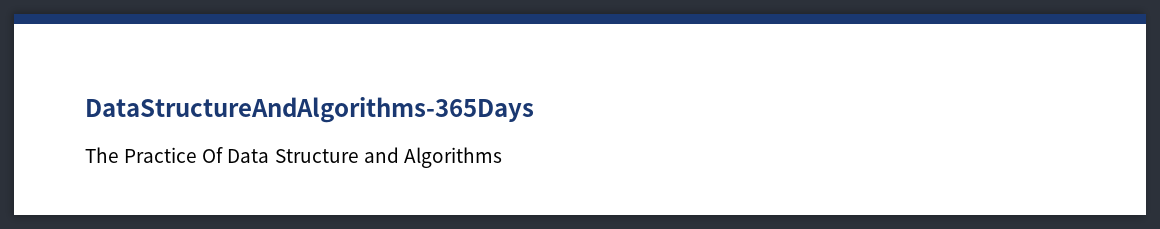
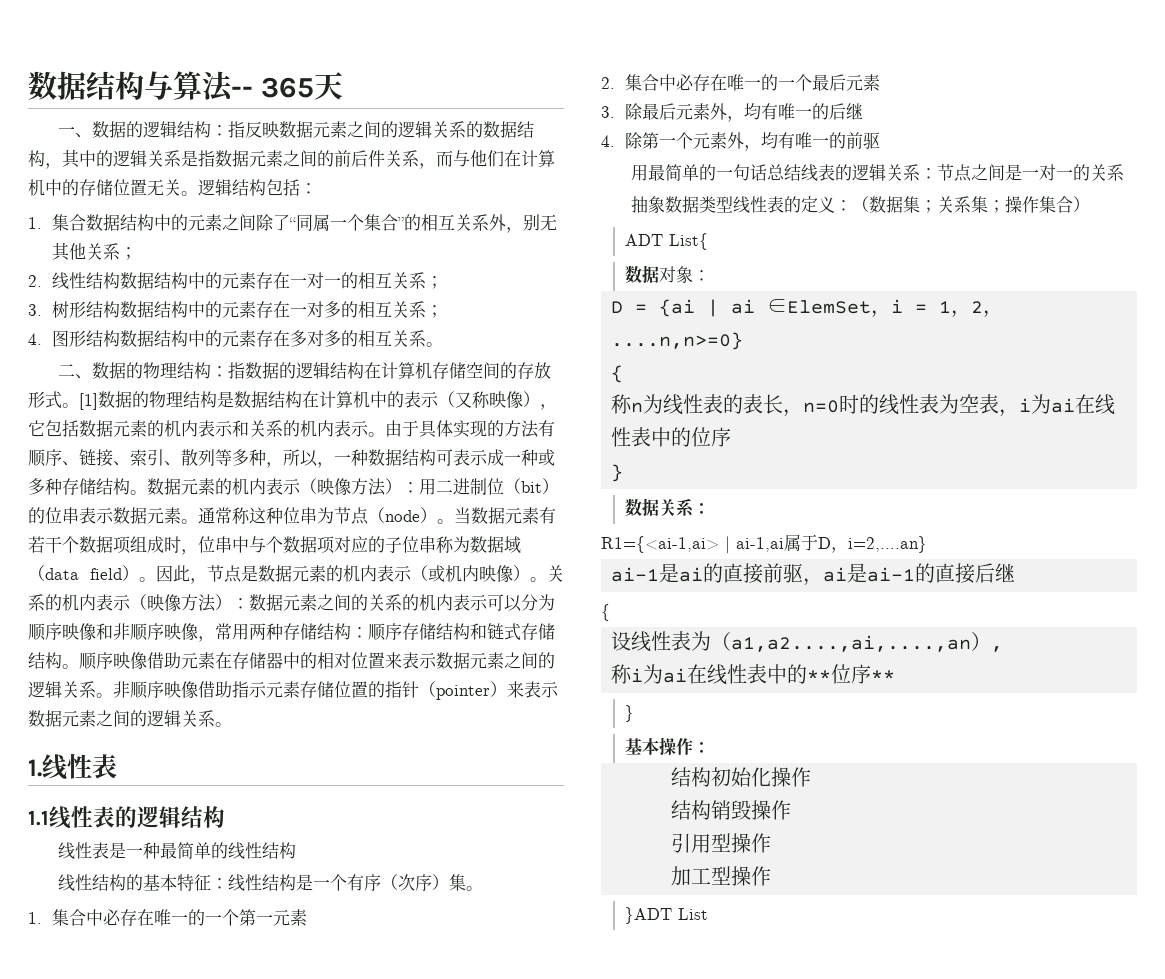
- DataStructureAndAlgorithms-365Days
- The Practice Of Data Structure and Algorithms
+ 数据结构与算法-- 365天
+ 一、数据的逻辑结构：指反映数据元素之间的逻辑关系的数据结构，其中的逻辑关系是指数据元素之间的前后件关系，而与他们在计算机中的存储位置无关。逻辑结构包括：
+ 1.集合数据结构中的元素之间除了“同属一个集合”的相互关系外，别无其他关系；
+ 2.线性结构数据结构中的元素存在一对一的相互关系；
+ 3.树形结构数据结构中的元素存在一对多的相互关系；
+ 4.图形结构数据结构中的元素存在多对多的相互关系。
+ 二、数据的物理结构：指数据的逻辑结构在计算机存储空间的存放形式。[1]数据的物理结构是数据结构在计算机中的表示（又称映像），它包括数据元素的机内表示和关系的机内表示。由于具体实现的方法有顺序、链接、索引、散列等多种，所以，一种数据结构可表示成一种或多种存储结构。数据元素的机内表示（映像方法）：用二进制位（bit）的位串表示数据元素。通常称这种位串为节点（node）。当数据元素有若干个数据项组成时，位串中与个数据项对应的子位串称为数据域（data field）。因此，节点是数据元素的机内表示（或机内映像）。关系的机内表示（映像方法）：数据元素之间的关系的机内表示可以分为顺序映像和非顺序映像，常用两种存储结构：顺序存储结构和链式存储结构。顺序映像借助元素在存储器中的相对位置来表示数据元素之间的逻辑关系。非顺序映像借助指示元素存储位置的指针（pointer）来表示数据元素之间的逻辑关系。
+ 1.线性表
+ 1.1线性表的逻辑结构
+ 线性表是一种最简单的线性结构
+ 线性结构的基本特征：线性结构是一个有序（次序）集。
+ 1.集合中必存在唯一的一个第一元素
+ 2.集合中必存在唯一的一个最后元素
+ 3.除最后元素外，均有唯一的后继
+ 4.除第一个元素外，均有唯一的前驱
+ 用最简单的一句话总结线表的逻辑关系：节点之间是一对一的关系
+ 抽象数据类型线性表的定义：（数据集；关系集；操作集合）
+ ADT List{
+ 数据对象：
+ D = {ai | ai ∈ElemSet，i = 1，2，....n,n>=0}
+ {
+ 称n为线性表的表长，n=0时的线性表为空表，i为ai在线性表中的位序
+ }
+ 数据关系：
+ R1={<ai-1,ai> | ai-1,ai属于D，i=2,....an}
+ ai-1是ai的直接前驱，ai是ai-1的直接后继
+ {
+ 设线性表为（a1,a2....,ai,....,an）,
+ 称i为ai在线性表中的**位序**
+ }
+ 基本操作：
+ 结构初始化操作
+ 结构销毁操作
+ 引用型操作
+ 加工型操作
+ }ADT List

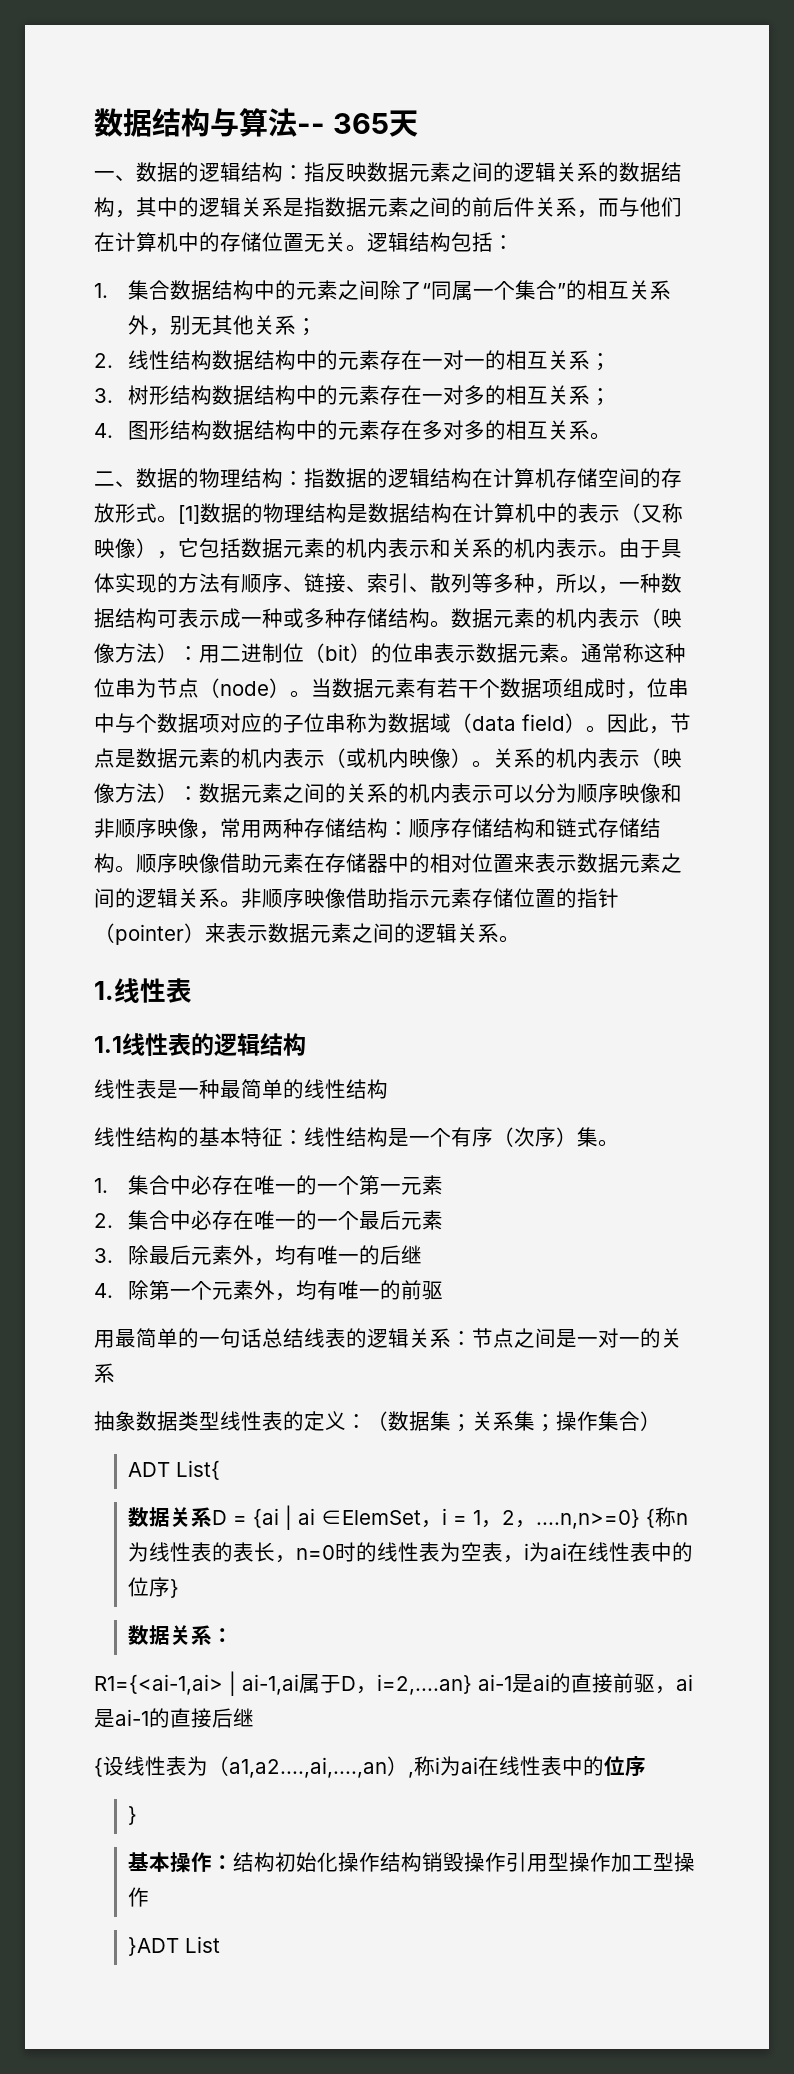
- 数据对象：
- D = {ai | ai ∈ElemSet，i = 1，2，....n,n>=0}
- {
- 称n为线性表的表长，n=0时的线性表为空表，i为ai在线性表中的位序
- }
+ 数据关系D = {ai | ai ∈ElemSet，i = 1，2，....n,n>=0} {称n为线性表的表长，n=0时的线性表为空表，i为ai在线性表中的位序}
- R1={<ai-1,ai> | ai-1,ai属于D，i=2,....an}
- ai-1是ai的直接前驱，ai是ai-1的直接后继
- {
- 设线性表为（a1,a2....,ai,....,an）,
- 称i为ai在线性表中的**位序**
+ R1={<ai-1,ai> | ai-1,ai属于D，i=2,....an} ai-1是ai的直接前驱，ai是ai-1的直接后继
+ {设线性表为（a1,a2....,ai,....,an）,称i为ai在线性表中的位序
- 基本操作：
- 结构初始化操作
- 结构销毁操作
- 引用型操作
- 加工型操作
+ 基本操作：结构初始化操作结构销毁操作引用型操作加工型操作

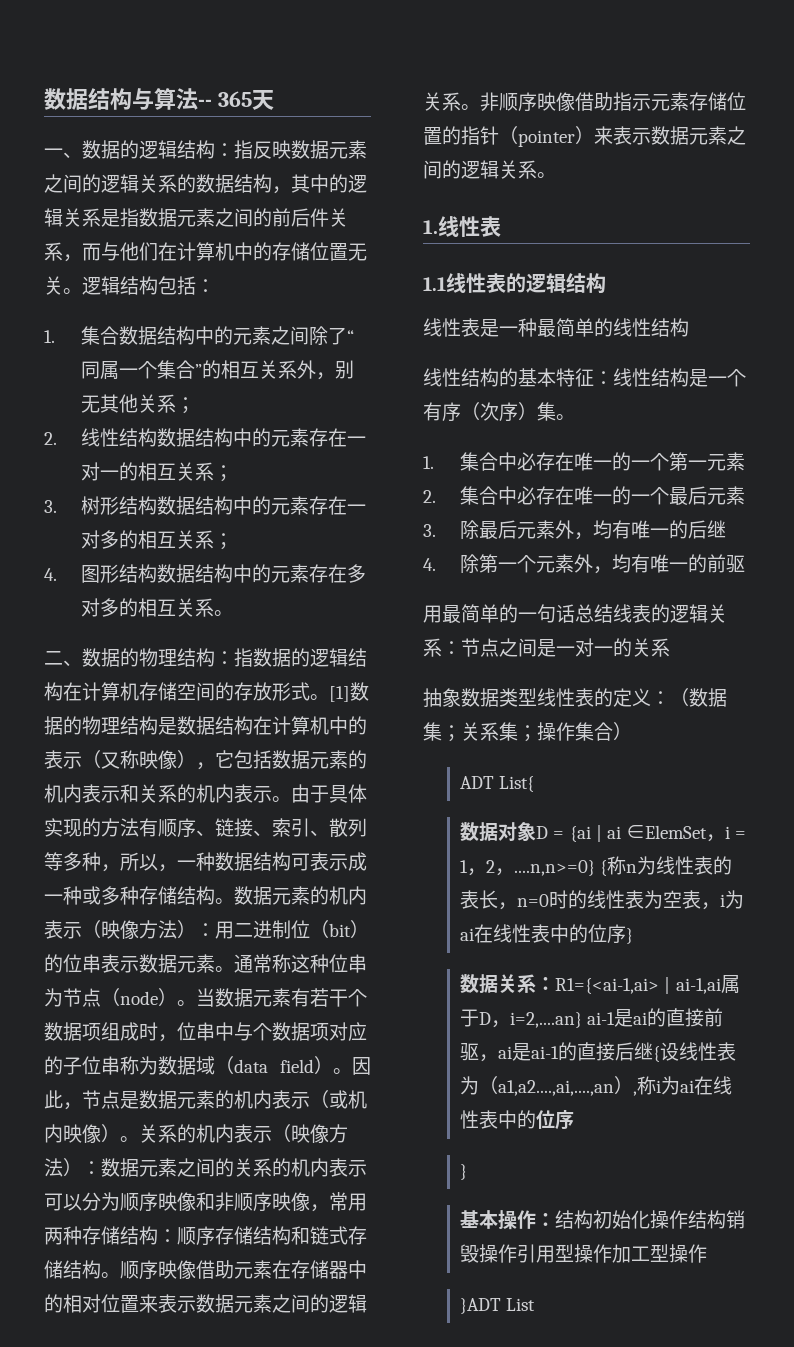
- 数据关系D = {ai | ai ∈ElemSet，i = 1，2，....n,n>=0} {称n为线性表的表长，n=0时的线性表为空表，i为ai在线性表中的位序}
+ 数据对象D = {ai | ai ∈ElemSet，i = 1，2，....n,n>=0} {称n为线性表的表长，n=0时的线性表为空表，i为ai在线性表中的位序}
- 数据关系：
- R1={<ai-1,ai> | ai-1,ai属于D，i=2,....an} ai-1是ai的直接前驱，ai是ai-1的直接后继
- {设线性表为（a1,a2....,ai,....,an）,称i为ai在线性表中的位序
+ 数据关系：R1={<ai-1,ai> | ai-1,ai属于D，i=2,....an} ai-1是ai的直接前驱，ai是ai-1的直接后继{设线性表为（a1,a2....,ai,....,an）,称i为ai在线性表中的位序

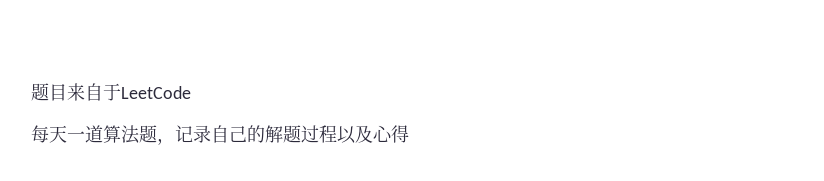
- 数据结构与算法-- 365天
- 一、数据的逻辑结构：指反映数据元素之间的逻辑关系的数据结构，其中的逻辑关系是指数据元素之间的前后件关系，而与他们在计算机中的存储位置无关。逻辑结构包括：
- 1.集合数据结构中的元素之间除了“同属一个集合”的相互关系外，别无其他关系；
- 2.线性结构数据结构中的元素存在一对一的相互关系；
- 3.树形结构数据结构中的元素存在一对多的相互关系；
- 4.图形结构数据结构中的元素存在多对多的相互关系。
- 二、数据的物理结构：指数据的逻辑结构在计算机存储空间的存放形式。[1]数据的物理结构是数据结构在计算机中的表示（又称映像），它包括数据元素的机内表示和关系的机内表示。由于具体实现的方法有顺序、链接、索引、散列等多种，所以，一种数据结构可表示成一种或多种存储结构。数据元素的机内表示（映像方法）：用二进制位（bit）的位串表示数据元素。通常称这种位串为节点（node）。当数据元素有若干个数据项组成时，位串中与个数据项对应的子位串称为数据域（data field）。因此，节点是数据元素的机内表示（或机内映像）。关系的机内表示（映像方法）：数据元素之间的关系的机内表示可以分为顺序映像和非顺序映像，常用两种存储结构：顺序存储结构和链式存储结构。顺序映像借助元素在存储器中的相对位置来表示数据元素之间的逻辑关系。非顺序映像借助指示元素存储位置的指针（pointer）来表示数据元素之间的逻辑关系。
- 1.线性表
- 1.1线性表的逻辑结构
- 线性表是一种最简单的线性结构
- 线性结构的基本特征：线性结构是一个有序（次序）集。
- 1.集合中必存在唯一的一个第一元素
- 2.集合中必存在唯一的一个最后元素
- 3.除最后元素外，均有唯一的后继
- 4.除第一个元素外，均有唯一的前驱
- 用最简单的一句话总结线表的逻辑关系：节点之间是一对一的关系
- 抽象数据类型线性表的定义：（数据集；关系集；操作集合）
- ADT List{
- 数据对象D = {ai | ai ∈ElemSet，i = 1，2，....n,n>=0} {称n为线性表的表长，n=0时的线性表为空表，i为ai在线性表中的位序}
- 数据关系：R1={<ai-1,ai> | ai-1,ai属于D，i=2,....an} ai-1是ai的直接前驱，ai是ai-1的直接后继{设线性表为（a1,a2....,ai,....,an）,称i为ai在线性表中的位序
- }
- 基本操作：结构初始化操作结构销毁操作引用型操作加工型操作
- }ADT List
+ 题目来自于LeetCode
+ 每天一道算法题，记录自己的解题过程以及心得

